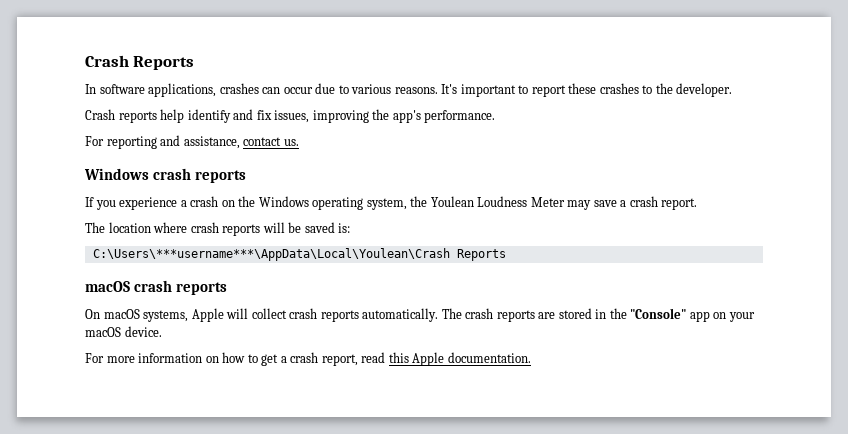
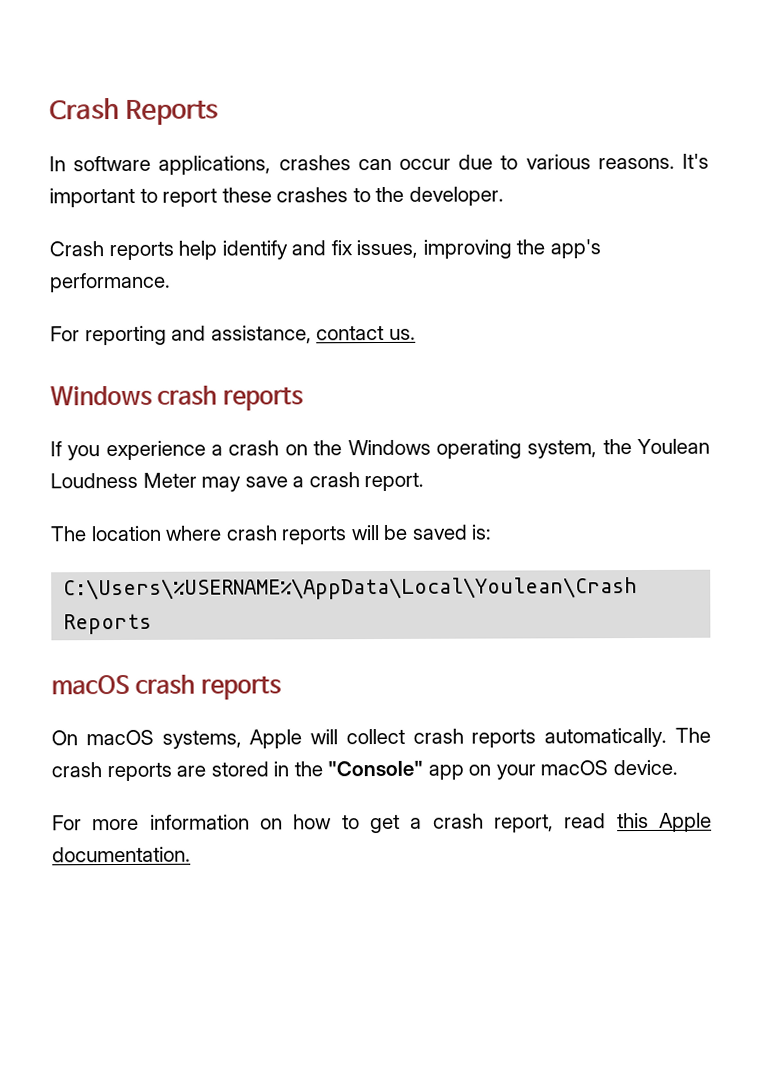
- C:\Users\***username***\AppData\Local\Youlean\Crash Reports
+ C:\Users\%USERNAME%\AppData\Local\Youlean\Crash Reports

